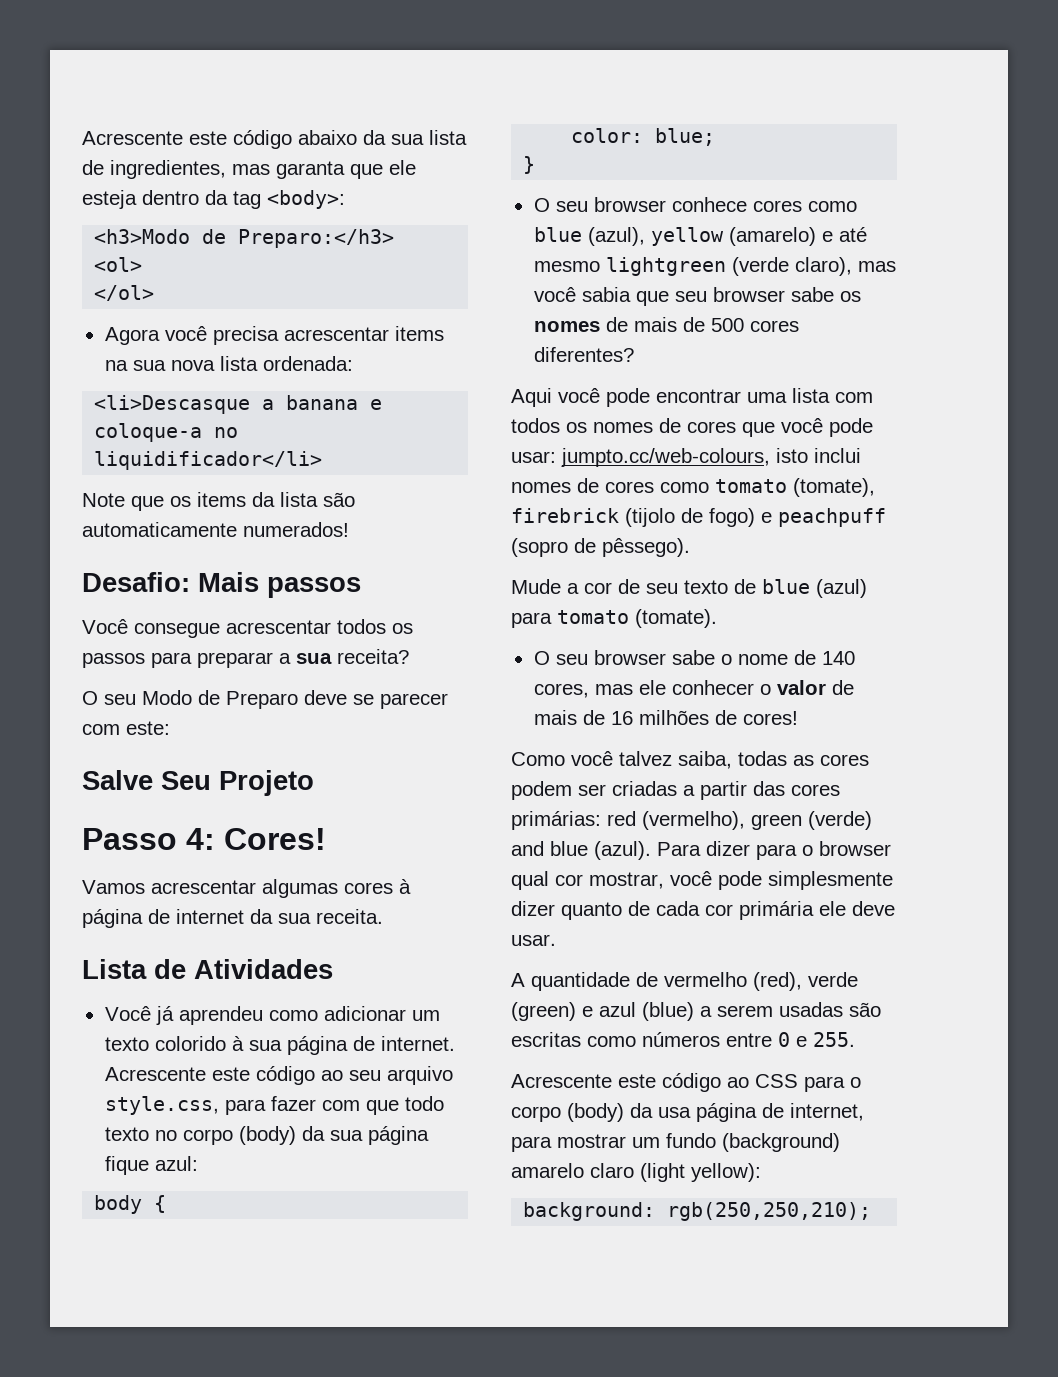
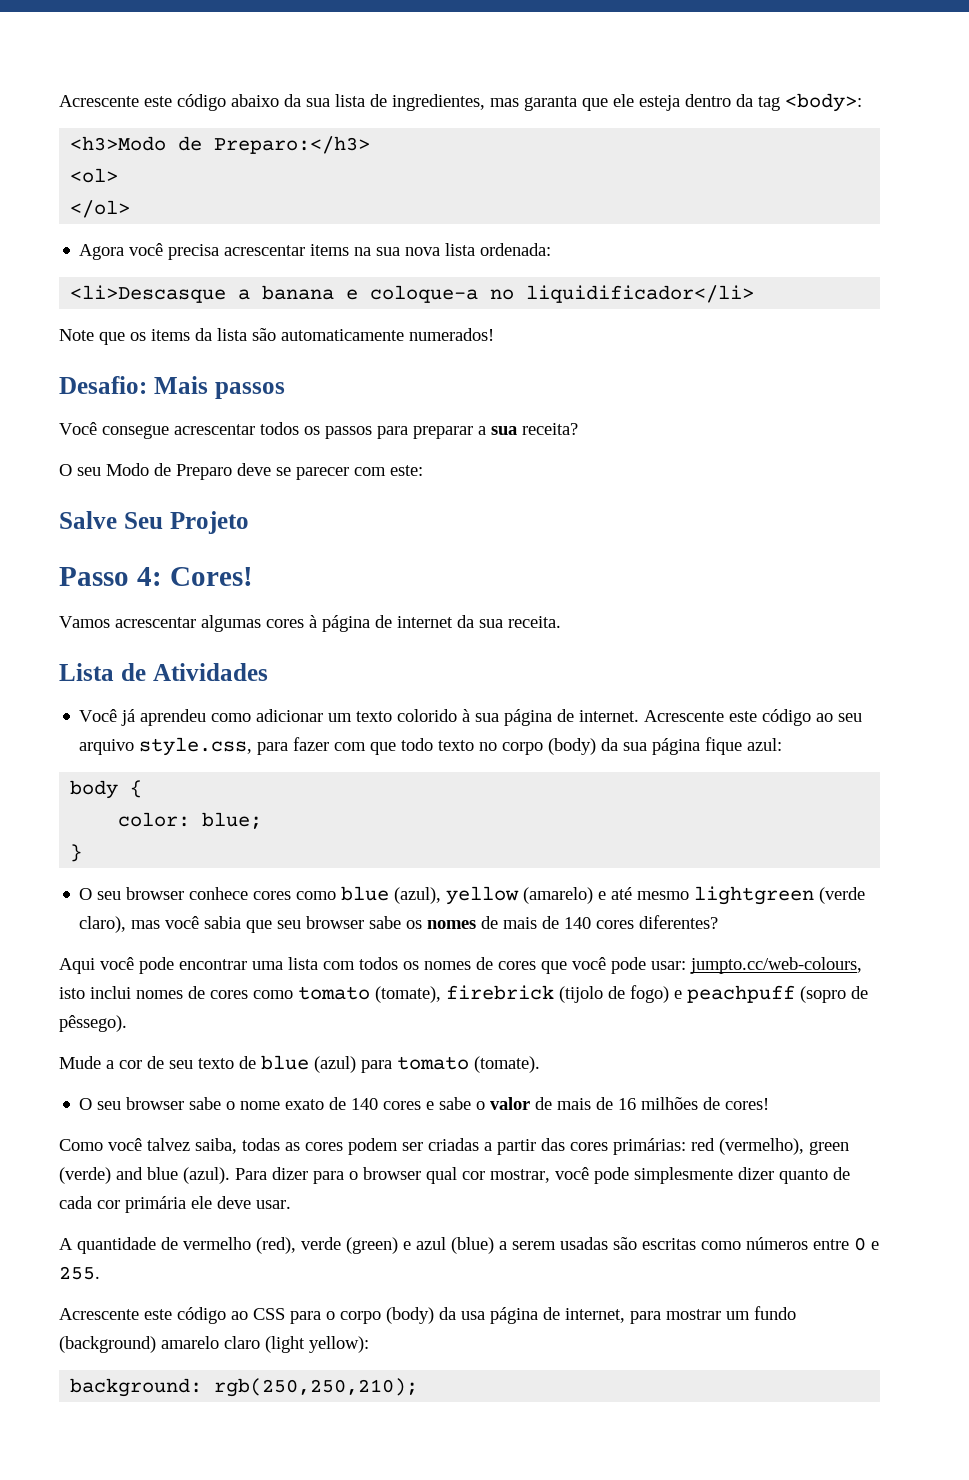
- O seu browser conhece cores como blue (azul), yellow (amarelo) e até mesmo lightgreen (verde claro), mas você sabia que seu browser sabe os nomes de mais de 500 cores diferentes?
+ O seu browser conhece cores como blue (azul), yellow (amarelo) e até mesmo lightgreen (verde claro), mas você sabia que seu browser sabe os nomes de mais de 140 cores diferentes?
- O seu browser sabe o nome de 140 cores, mas ele conhecer o valor de mais de 16 milhões de cores!
+ O seu browser sabe o nome exato de 140 cores e sabe o valor de mais de 16 milhões de cores!

